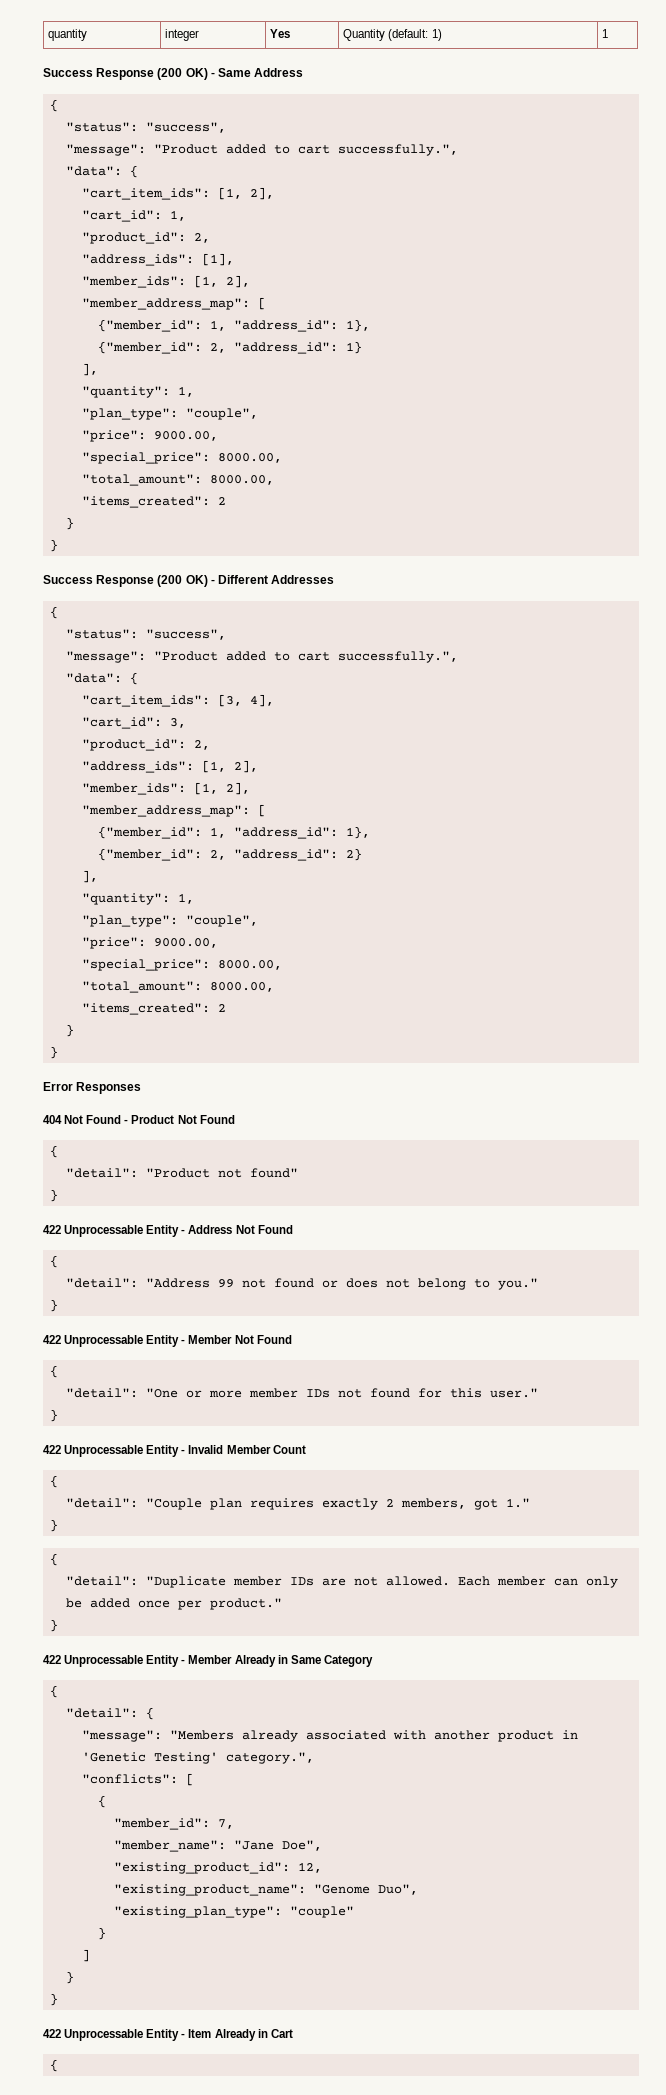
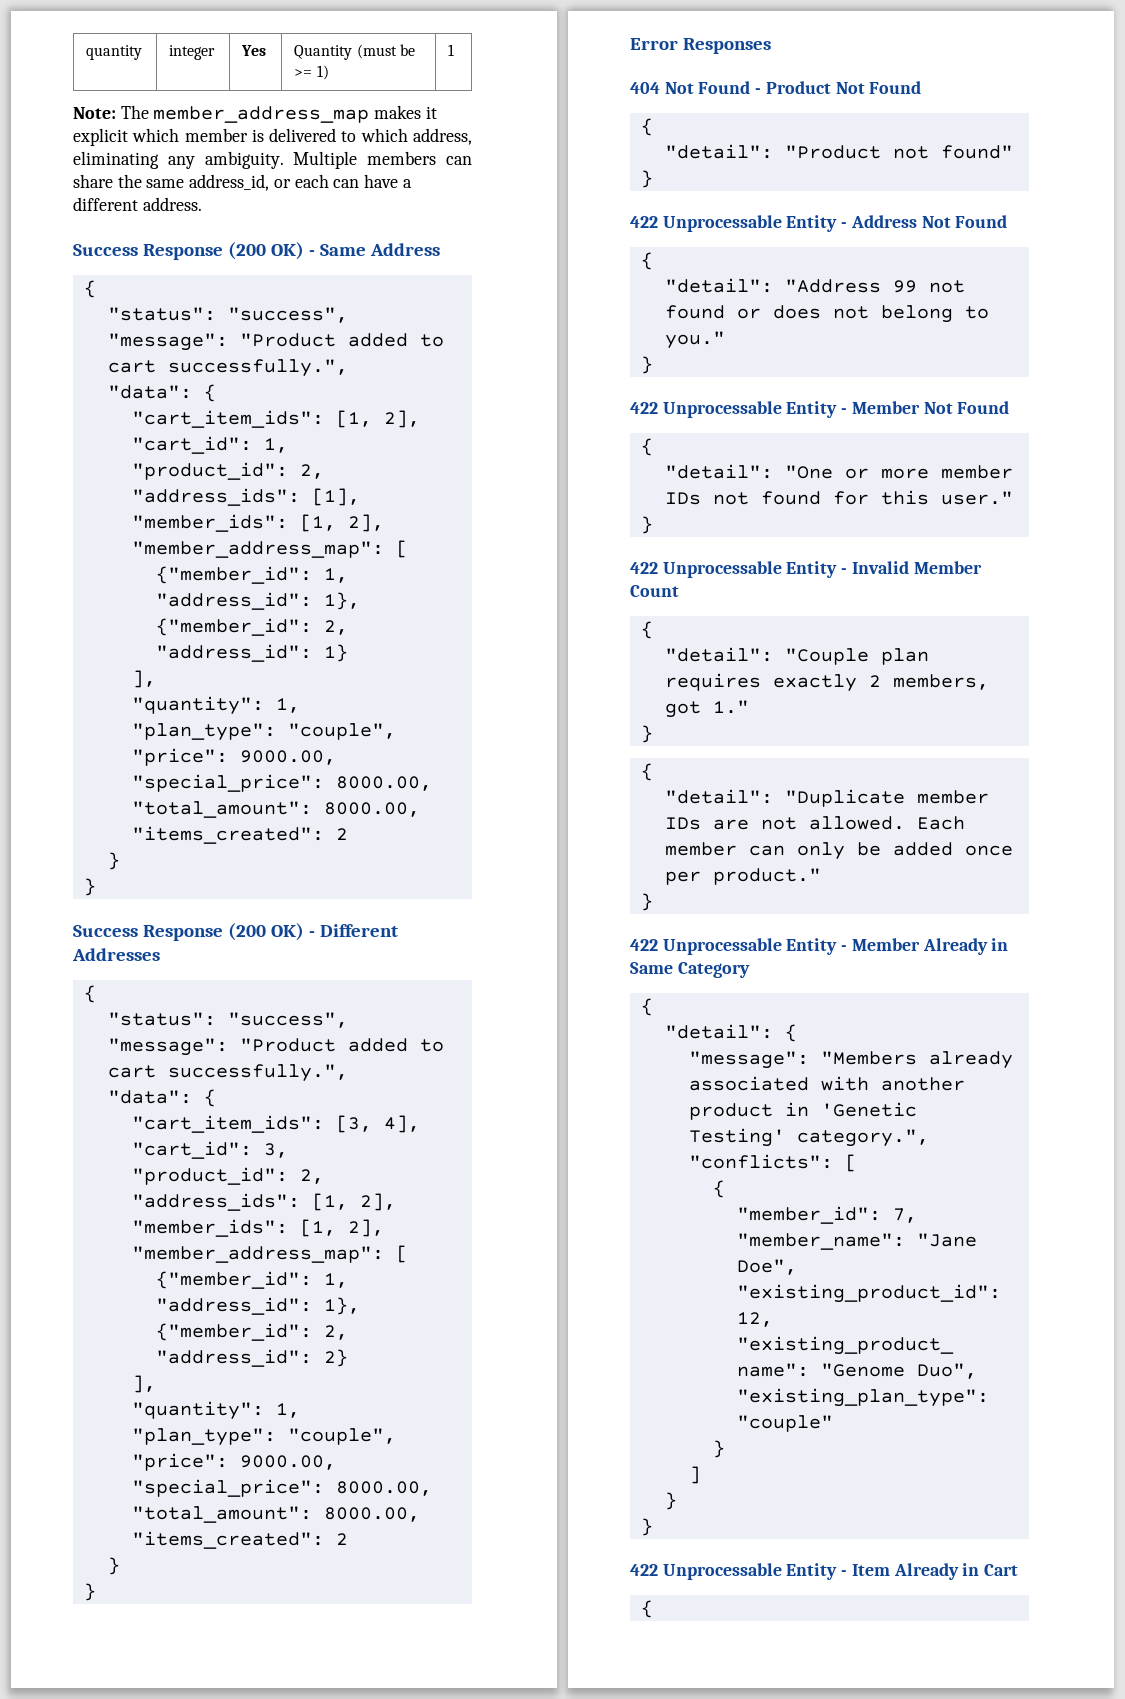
- quantity | integer | Yes | Quantity (default: 1) | 1
+ quantity | integer | Yes | Quantity (must be >= 1) | 1
+ Note: The member_address_map makes it explicit which member is delivered to which address, eliminating any ambiguity. Multiple members can share the same address_id, or each can have a different address.

